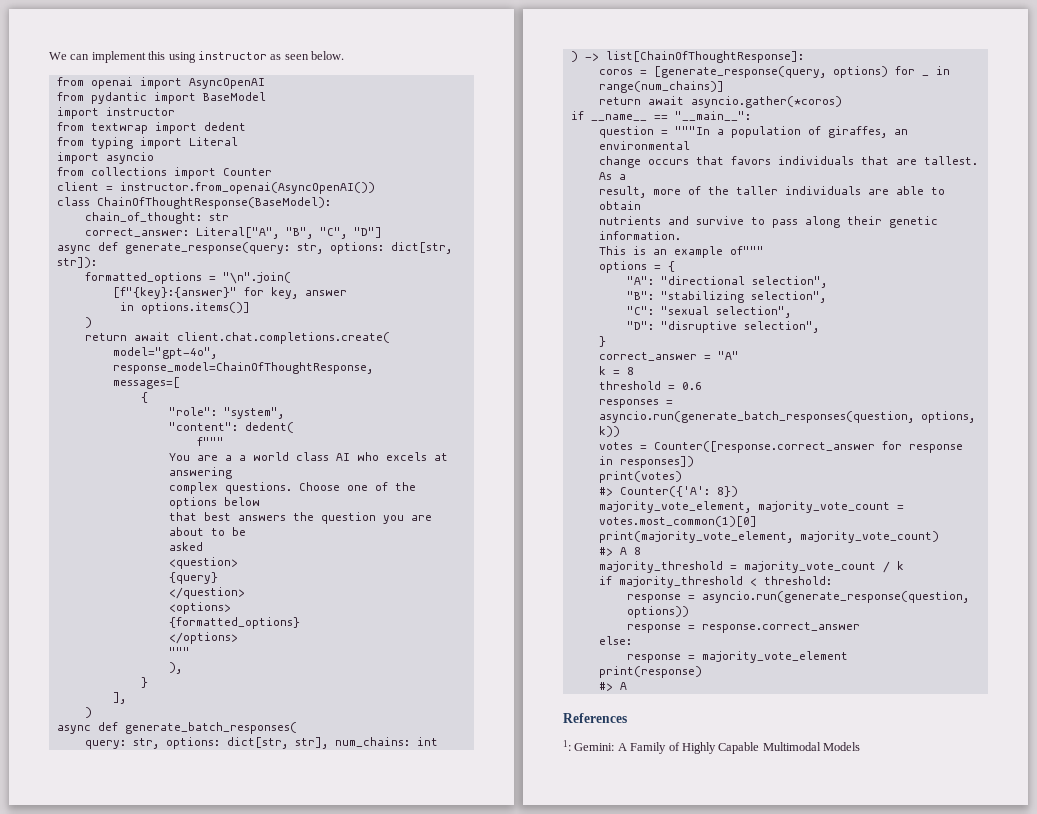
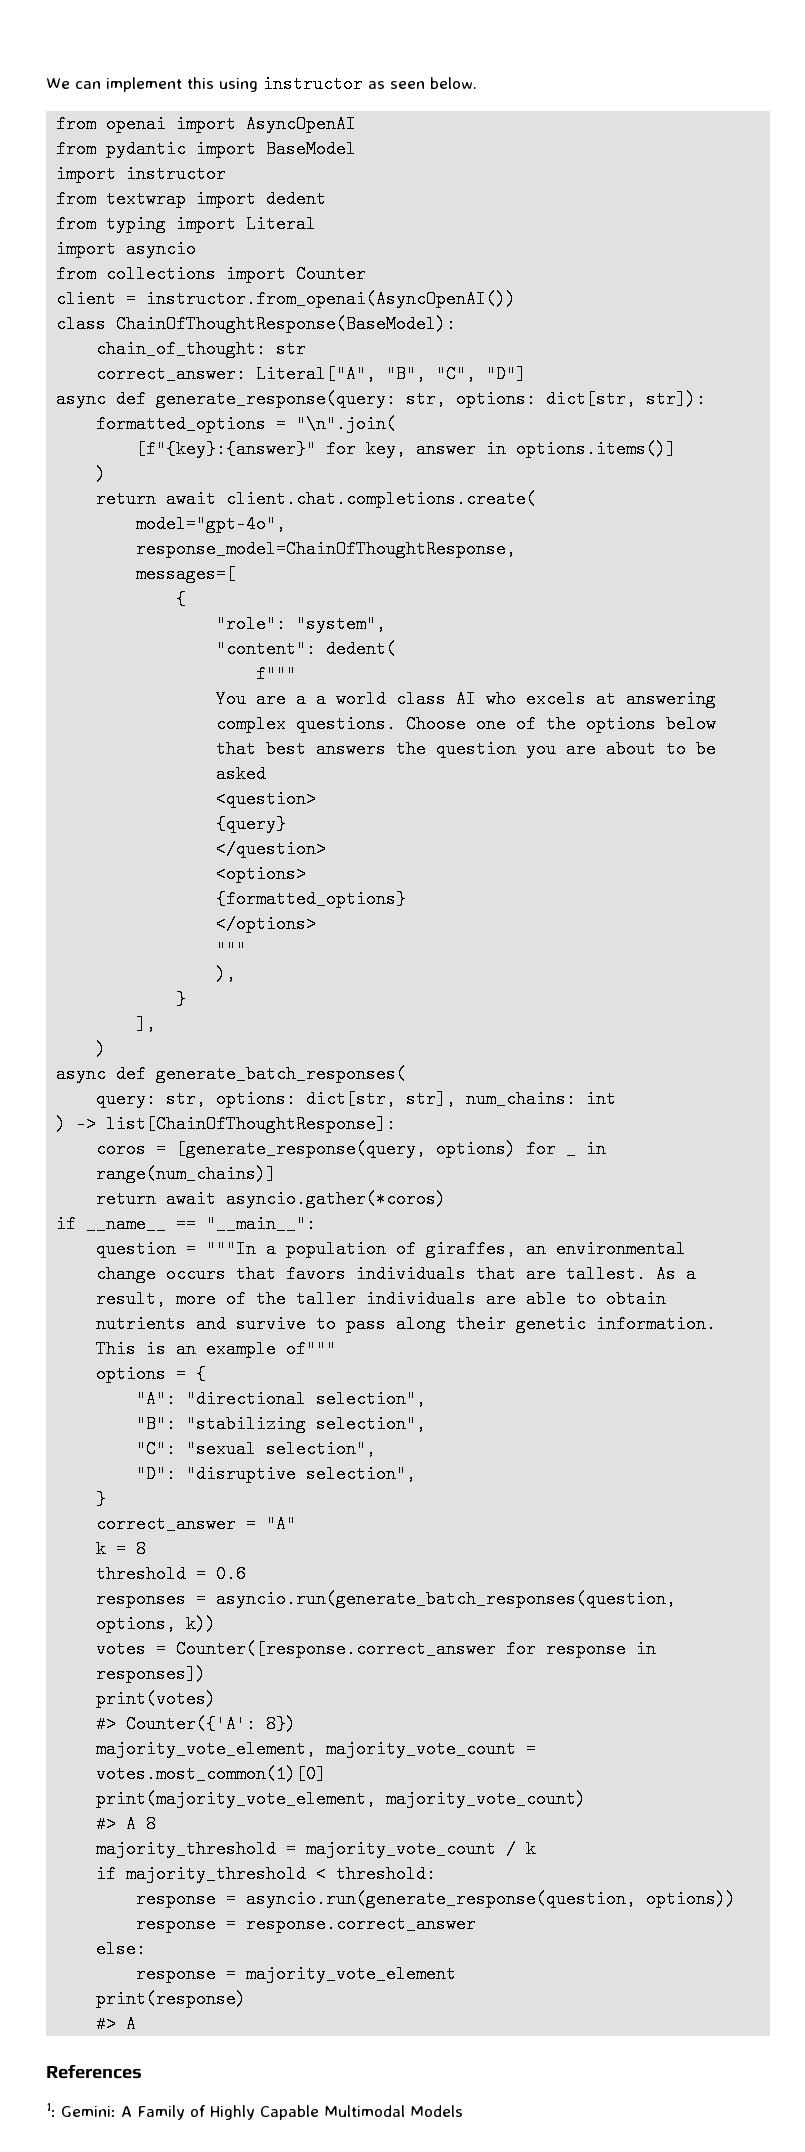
- [f"{key}:{answer}" for key, answer
- in options.items()]
+ [f"{key}:{answer}" for key, answer in options.items()]

